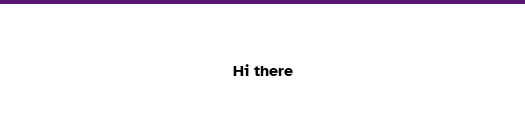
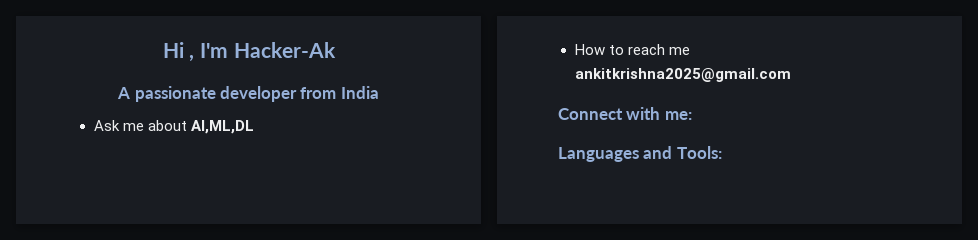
- Hi there
+ Hi , I'm Hacker-Ak
+ A passionate developer from India
+ Ask me about AI,ML,DL
+ How to reach me ankitkrishna2025@gmail.com
+ Connect with me:
+ Languages and Tools:

